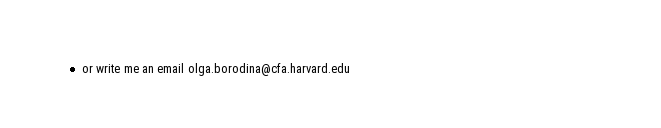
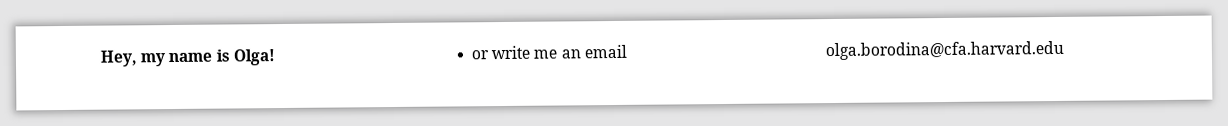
+ Hey, my name is Olga!

